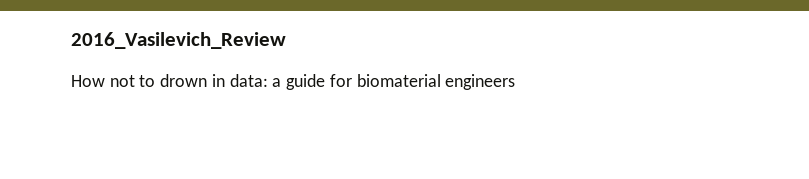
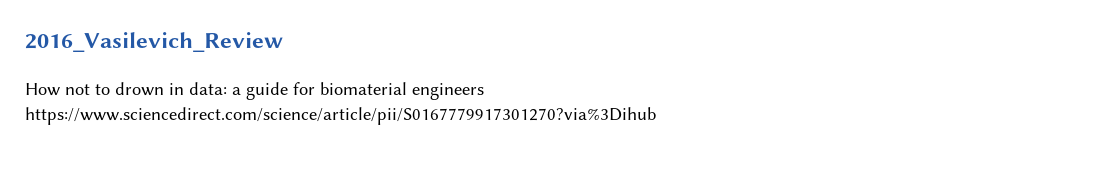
- How not to drown in data: a guide for biomaterial engineers
+ How not to drown in data: a guide for biomaterial engineers https://www.sciencedirect.com/science/article/pii/S0167779917301270?via%3Dihub

